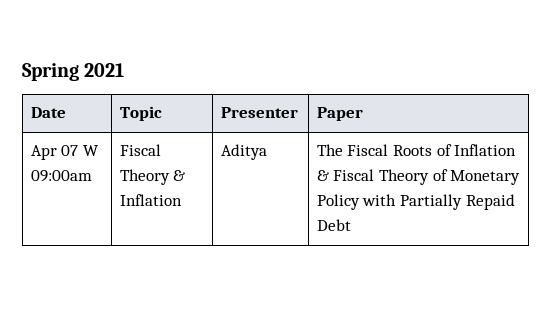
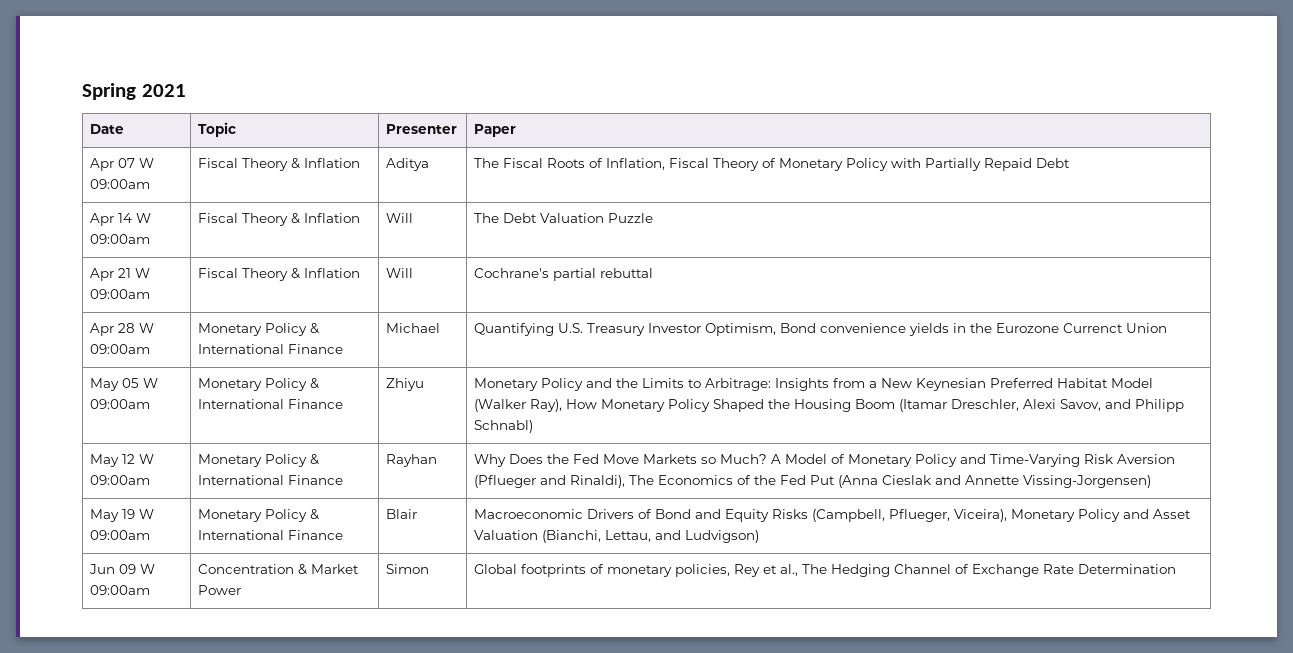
- Apr 07 W 09:00am | Fiscal Theory & Inflation | Aditya | The Fiscal Roots of Inflation & Fiscal Theory of Monetary Policy with Partially Repaid Debt
+ Apr 07 W 09:00am | Fiscal Theory & Inflation | Aditya | The Fiscal Roots of Inflation, Fiscal Theory of Monetary Policy with Partially Repaid Debt
+ Apr 14 W 09:00am | Fiscal Theory & Inflation | Will | The Debt Valuation Puzzle
+ Apr 21 W 09:00am | Fiscal Theory & Inflation | Will | Cochrane's partial rebuttal
+ Apr 28 W 09:00am | Monetary Policy & International Finance | Michael | Quantifying U.S. Treasury Investor Optimism, Bond convenience yields in the Eurozone Currenct Union
+ May 05 W 09:00am | Monetary Policy & International Finance | Zhiyu | Monetary Policy and the Limits to Arbitrage: Insights from a New Keynesian Preferred Habitat Model (Walker Ray), How Monetary Policy Shaped the Housing Boom (Itamar Dreschler, Alexi Savov, and Philipp Schnabl)
+ May 12 W 09:00am | Monetary Policy & International Finance | Rayhan | Why Does the Fed Move Markets so Much? A Model of Monetary Policy and Time-Varying Risk Aversion (Pflueger and Rinaldi), The Economics of the Fed Put (Anna Cieslak and Annette Vissing-Jorgensen)
+ May 19 W 09:00am | Monetary Policy & International Finance | Blair | Macroeconomic Drivers of Bond and Equity Risks (Campbell, Pflueger, Viceira), Monetary Policy and Asset Valuation (Bianchi, Lettau, and Ludvigson)
+ Jun 09 W 09:00am | Concentration & Market Power | Simon | Global footprints of monetary policies, Rey et al., The Hedging Channel of Exchange Rate Determination

